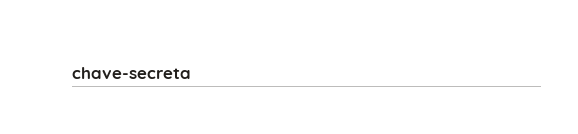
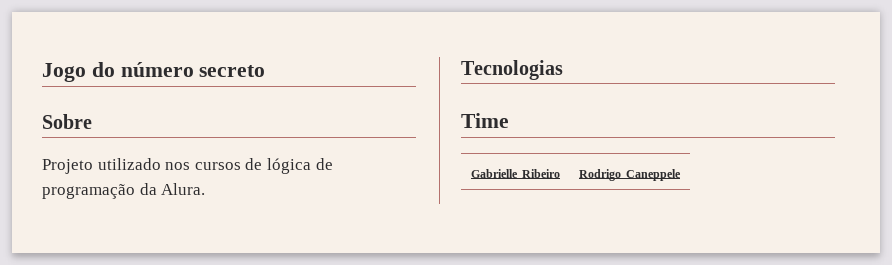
- chave-secreta
+ Jogo do número secreto
+ Sobre
+ Projeto utilizado nos cursos de lógica de programação da Alura.
+ Tecnologias
+ Time
+ Gabrielle Ribeiro | Rodrigo Caneppele

